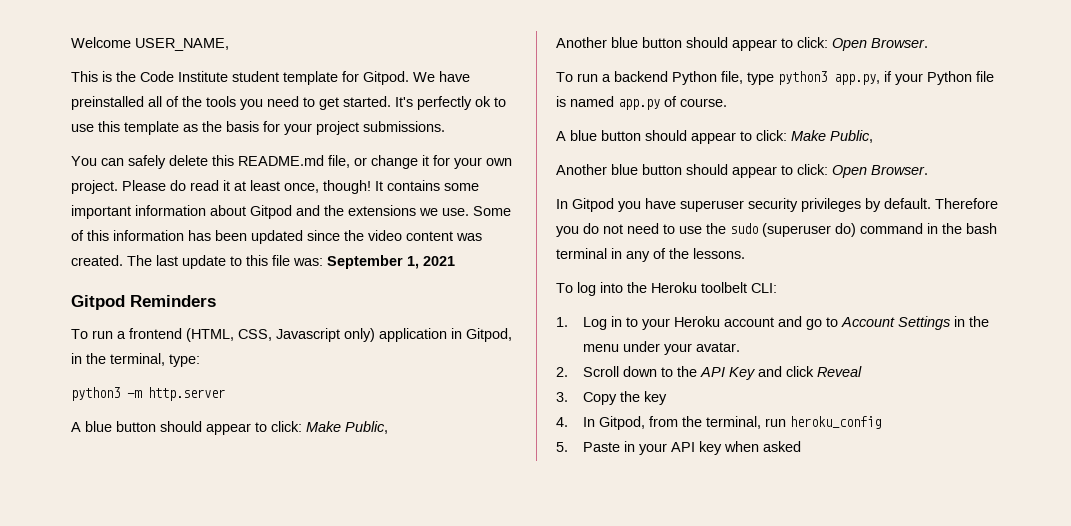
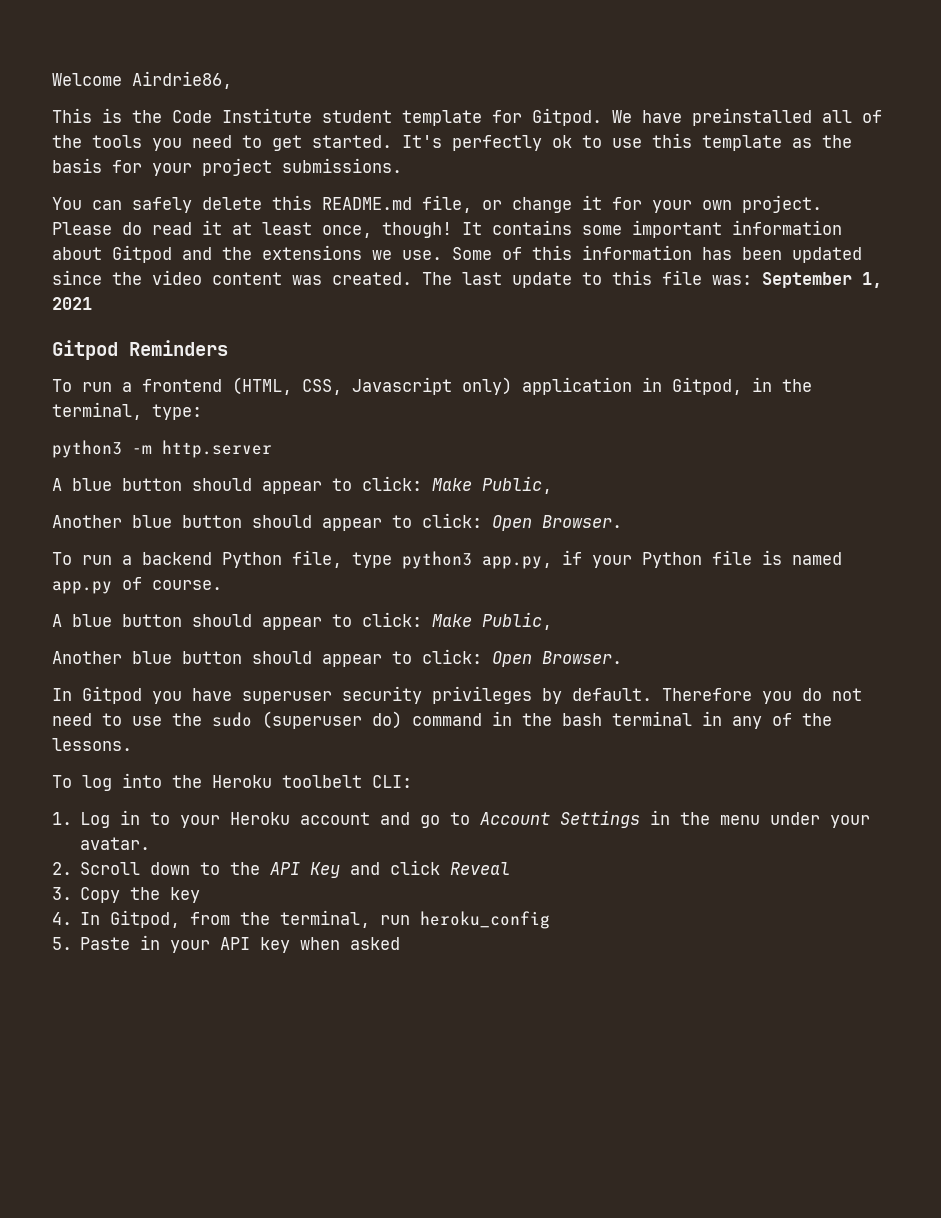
- Welcome USER_NAME,
+ Welcome Airdrie86,

